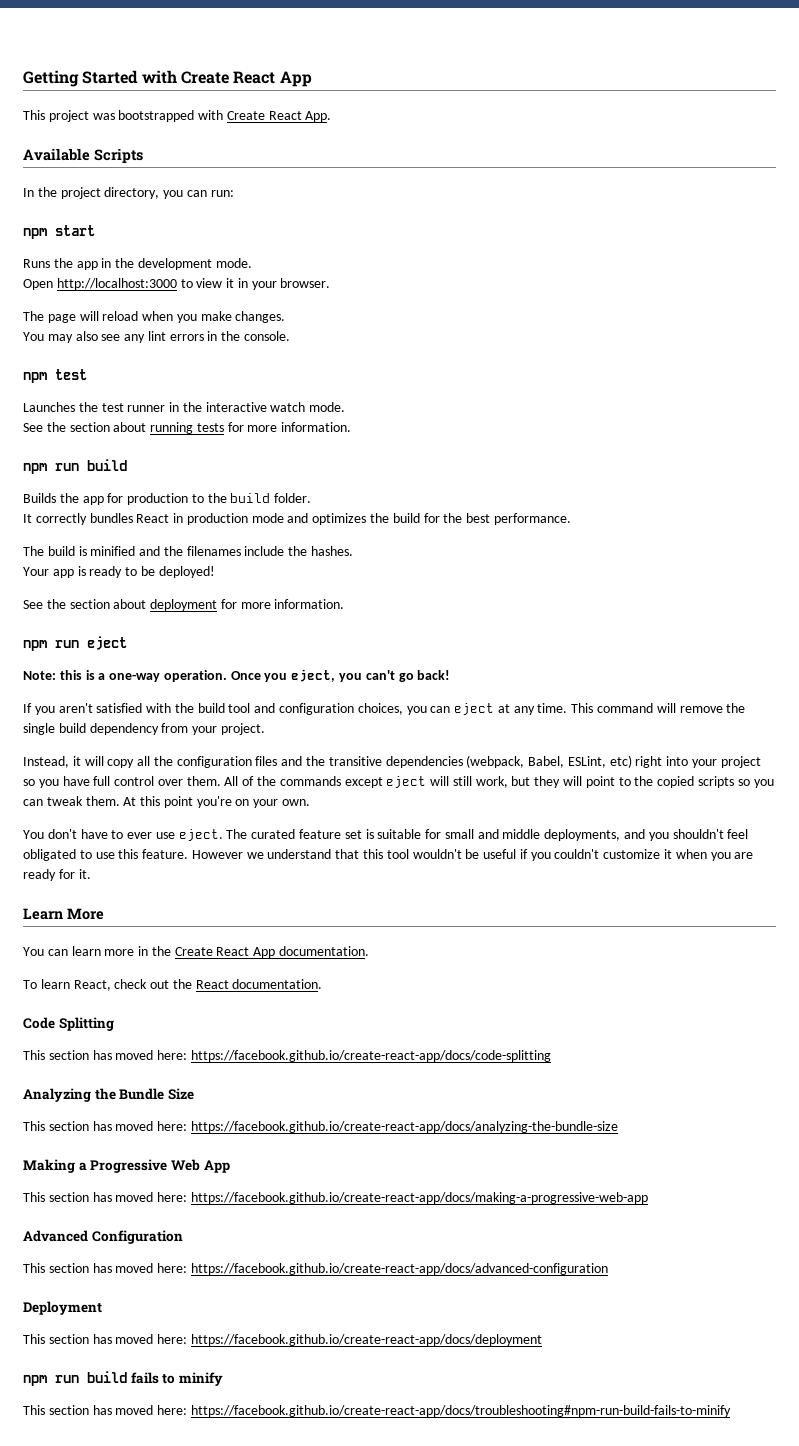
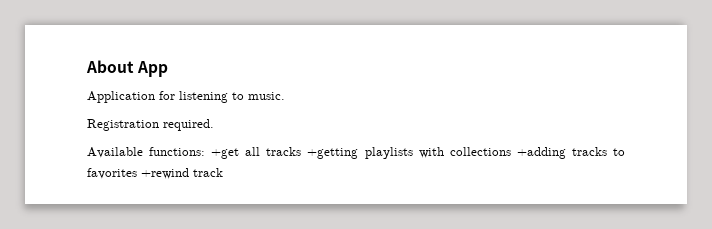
- Getting Started with Create React App
- This project was bootstrapped with Create React App.
- Available Scripts
- In the project directory, you can run:
- npm start
- Runs the app in the development mode.
- Open http://localhost:3000 to view it in your browser.
- The page will reload when you make changes.
- You may also see any lint errors in the console.
- npm test
- Launches the test runner in the interactive watch mode.
- See the section about running tests for more information.
- npm run build
- Builds the app for production to the build folder.
- It correctly bundles React in production mode and optimizes the build for the best performance.
- The build is minified and the filenames include the hashes.
- Your app is ready to be deployed!
- See the section about deployment for more information.
- npm run eject
- Note: this is a one-way operation. Once you eject, you can't go back!
- If you aren't satisfied with the build tool and configuration choices, you can eject at any time. This command will remove the single build dependency from your project.
- Instead, it will copy all the configuration files and the transitive dependencies (webpack, Babel, ESLint, etc) right into your project so you have full control over them. All of the commands except eject will still work, but they will point to the copied scripts so you can tweak them. At this point you're on your own.
- You don't have to ever use eject. The curated feature set is suitable for small and middle deployments, and you shouldn't feel obligated to use this feature. However we understand that this tool wouldn't be useful if you couldn't customize it when you are ready for it.
- Learn More
- You can learn more in the Create React App documentation.
- To learn React, check out the React documentation.
- Code Splitting
- This section has moved here: https://facebook.github.io/create-react-app/docs/code-splitting
- Analyzing the Bundle Size
- This section has moved here: https://facebook.github.io/create-react-app/docs/analyzing-the-bundle-size
- Making a Progressive Web App
- This section has moved here: https://facebook.github.io/create-react-app/docs/making-a-progressive-web-app
- Advanced Configuration
- This section has moved here: https://facebook.github.io/create-react-app/docs/advanced-configuration
- Deployment
- This section has moved here: https://facebook.github.io/create-react-app/docs/deployment
- npm run build fails to minify
- This section has moved here: https://facebook.github.io/create-react-app/docs/troubleshooting#npm-run-build-fails-to-minify
+ About App
+ Application for listening to music.
+ Registration required.
+ Available functions: +get all tracks +getting playlists with collections +adding tracks to favorites +rewind track

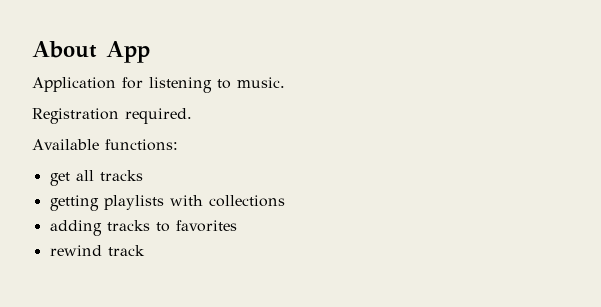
- Available functions: +get all tracks +getting playlists with collections +adding tracks to favorites +rewind track
+ Available functions:
+ get all tracks
+ getting playlists with collections
+ adding tracks to favorites
+ rewind track

